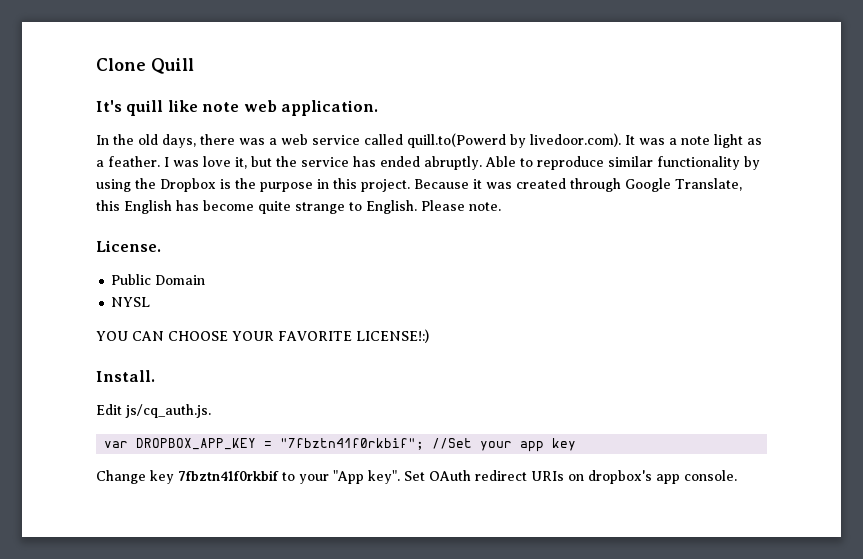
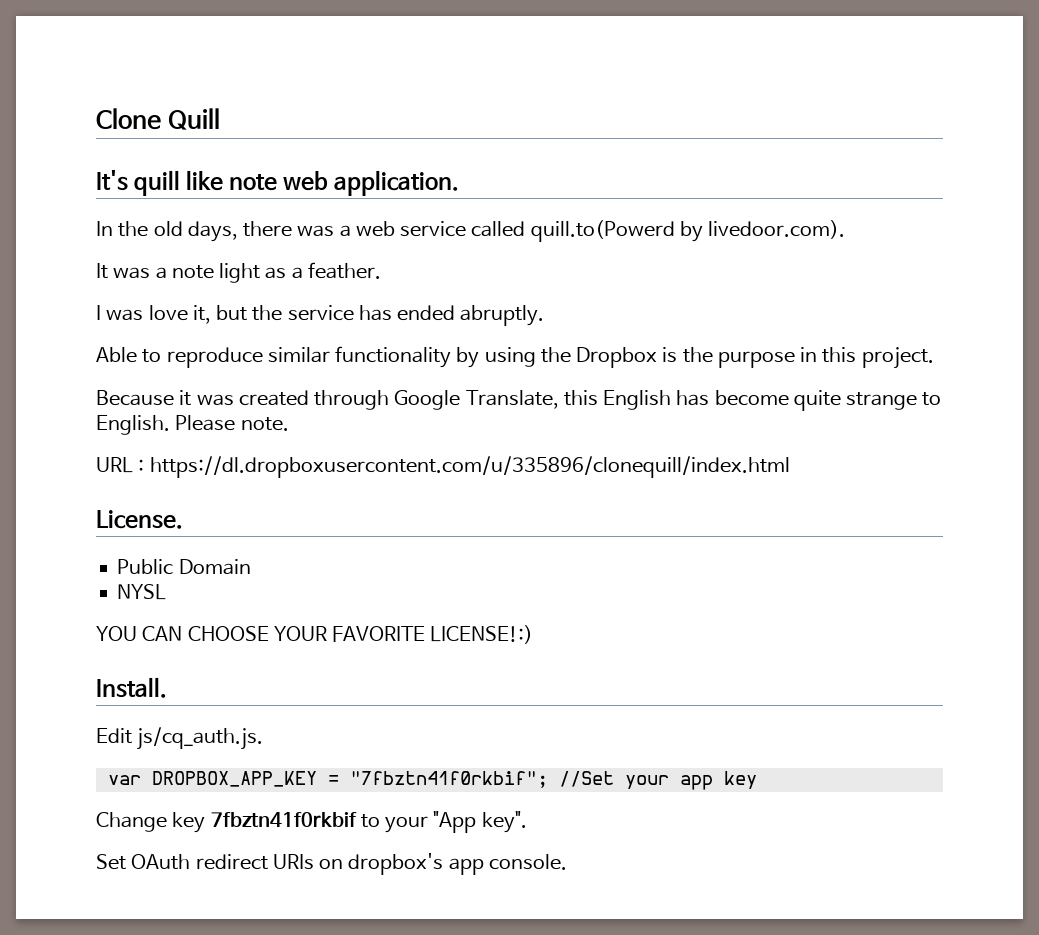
- In the old days, there was a web service called quill.to(Powerd by livedoor.com). It was a note light as a feather. I was love it, but the service has ended abruptly. Able to reproduce similar functionality by using the Dropbox is the purpose in this project. Because it was created through Google Translate, this English has become quite strange to English.
+ In the old days, there was a web service called quill.to(Powerd by livedoor.com).
+ It was a note light as a feather.
+ I was love it, but the service has ended abruptly.
+ Able to reproduce similar functionality by using the Dropbox is the purpose in this project.
+ Because it was created through Google Translate, this English has become quite strange to English.
+ URL : https://dl.dropboxusercontent.com/u/335896/clonequill/index.html
- Change key 7fbztn41f0rkbif to your "App key". Set OAuth redirect URIs on dropbox's app console.
+ Change key 7fbztn41f0rkbif to your "App key".
+ Set OAuth redirect URIs on dropbox's app console.

